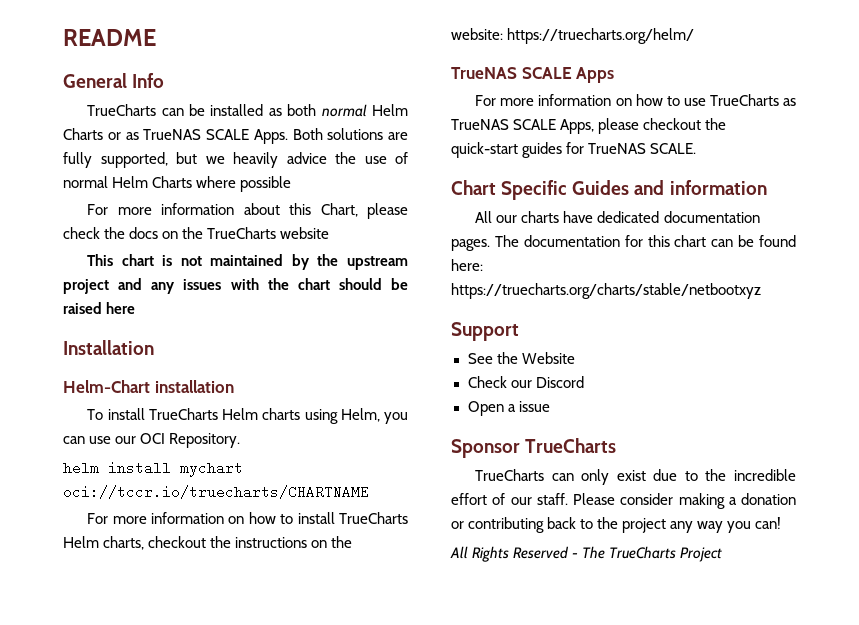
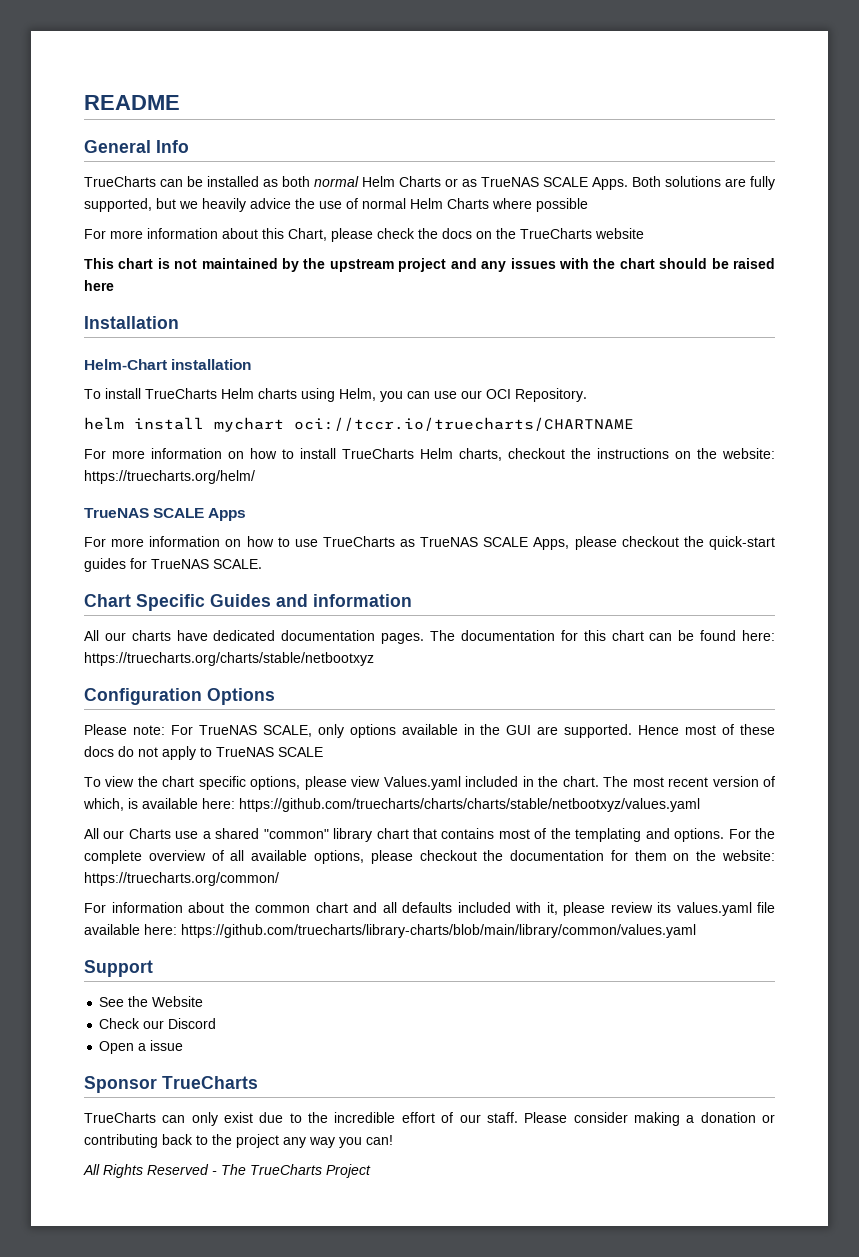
+ Configuration Options
+ Please note: For TrueNAS SCALE, only options available in the GUI are supported. Hence most of these docs do not apply to TrueNAS SCALE
+ To view the chart specific options, please view Values.yaml included in the chart. The most recent version of which, is available here: https://github.com/truecharts/charts/charts/stable/netbootxyz/values.yaml
+ All our Charts use a shared "common" library chart that contains most of the templating and options. For the complete overview of all available options, please checkout the documentation for them on the website: https://truecharts.org/common/
+ For information about the common chart and all defaults included with it, please review its values.yaml file available here: https://github.com/truecharts/library-charts/blob/main/library/common/values.yaml

